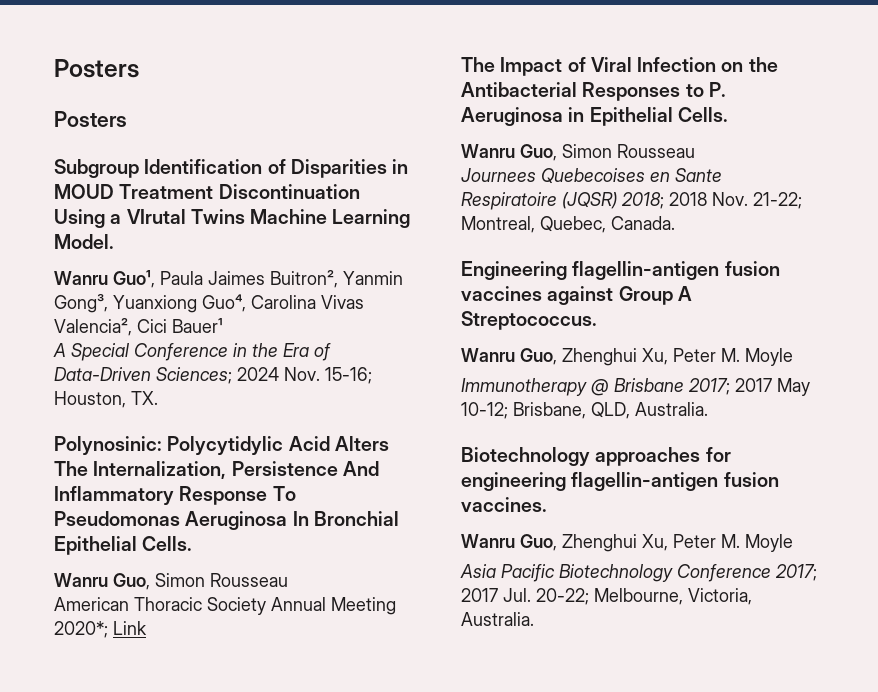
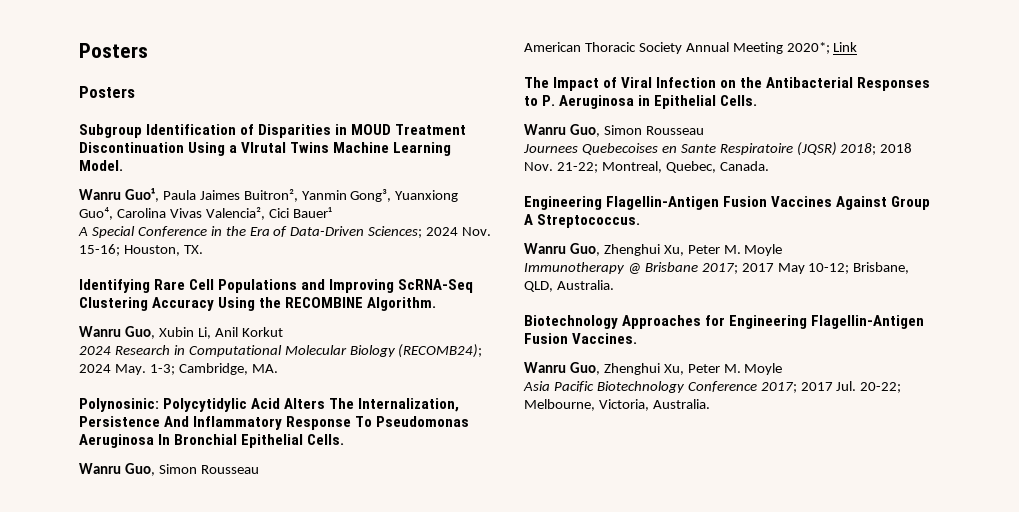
+ Identifying Rare Cell Populations and Improving ScRNA-Seq Clustering Accuracy Using the RECOMBINE Algorithm.
+ Wanru Guo, Xubin Li, Anil Korkut
+ 2024 Research in Computational Molecular Biology (RECOMB24); 2024 May. 1-3; Cambridge, MA.
- Engineering flagellin-antigen fusion vaccines against Group A Streptococcus.
+ Engineering Flagellin-Antigen Fusion Vaccines Against Group A Streptococcus.
- Biotechnology approaches for engineering flagellin-antigen fusion vaccines.
+ Biotechnology Approaches for Engineering Flagellin-Antigen Fusion Vaccines.

